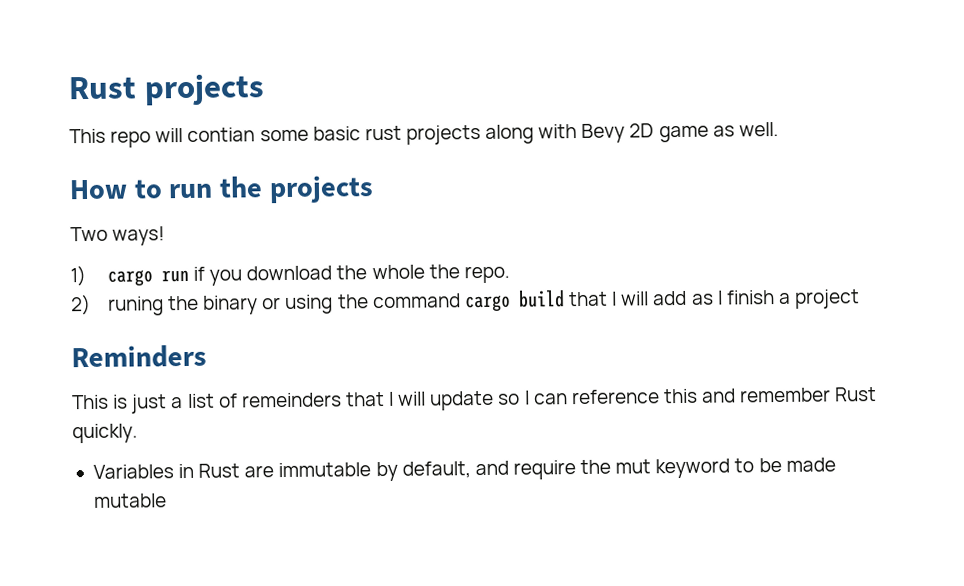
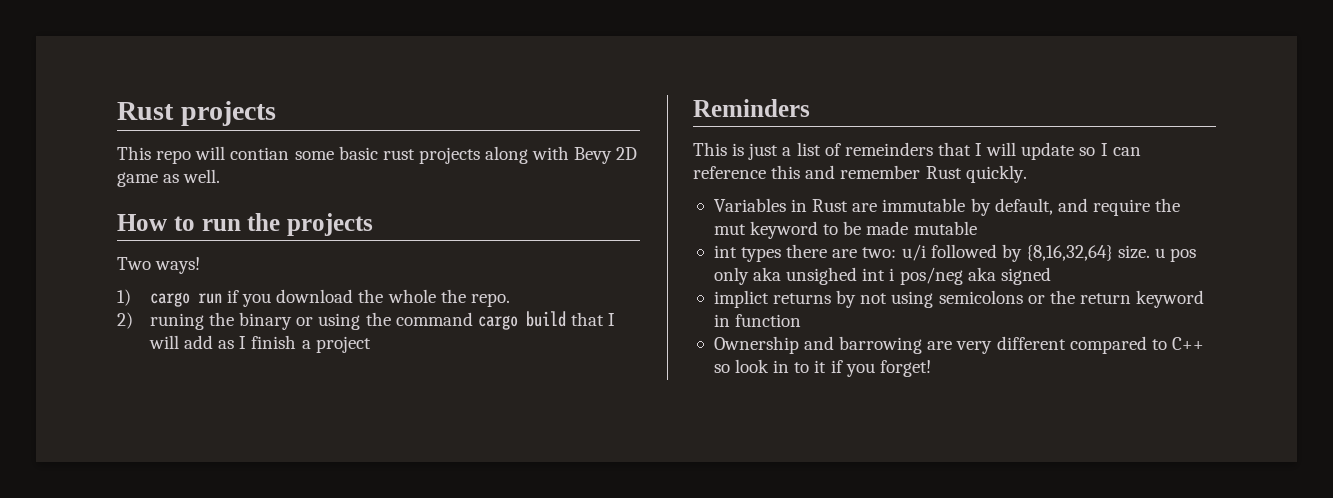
+ int types there are two: u/i followed by {8,16,32,64} size. u pos only aka unsighed int i pos/neg aka signed
+ implict returns by not using semicolons or the return keyword in function
+ Ownership and barrowing are very different compared to C++ so look in to it if you forget!

